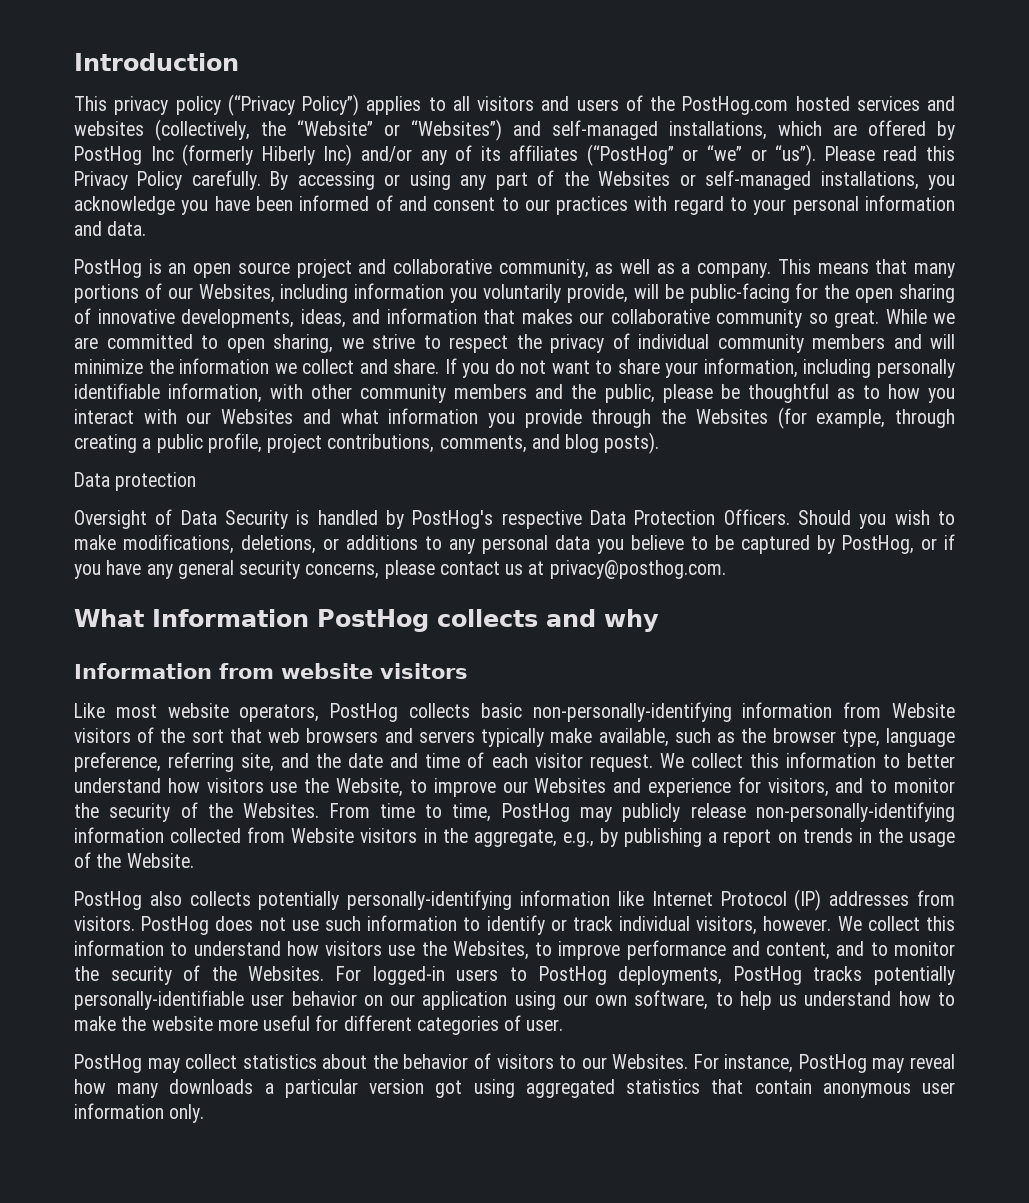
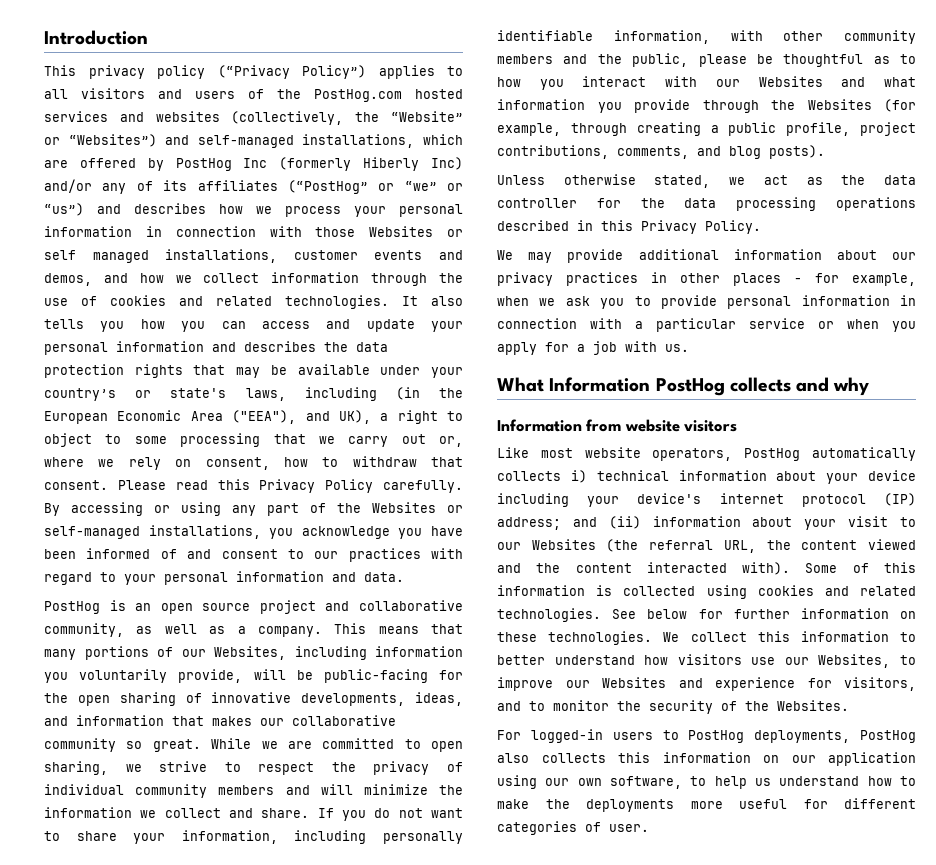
- This privacy policy (“Privacy Policy”) applies to all visitors and users of the PostHog.com hosted services and websites (collectively, the “Website” or “Websites”) and self-managed installations, which are offered by PostHog Inc (formerly Hiberly Inc) and/or any of its affiliates (“PostHog” or “we” or “us”).
+ This privacy policy (“Privacy Policy”) applies to all visitors and users of the PostHog.com hosted services and websites (collectively, the “Website” or “Websites”) and self-managed installations, which are offered by PostHog Inc (formerly Hiberly Inc) and/or any of its affiliates (“PostHog” or “we” or “us”) and describes how we process your personal information in connection with those Websites or self managed installations, customer events and demos, and how we collect information through the use of cookies and related technologies. It also tells you how you can access and update your personal information and describes the data protection rights that may be available under your country’s or state's laws, including (in the European Economic Area ("EEA"), and UK), a right to object to some processing that we carry out or, where we rely on consent, how to withdraw that consent.
- Data protection
- Oversight of Data Security is handled by PostHog's respective Data Protection Officers. Should you wish to make modifications, deletions, or additions to any personal data you believe to be captured by PostHog, or if you have any general security concerns, please contact us at privacy@posthog.com.
+ Unless otherwise stated, we act as the data controller for the data processing operations described in this Privacy Policy.
+ We may provide additional information about our privacy practices in other places - for example, when we ask you to provide personal information in connection with a particular service or when you apply for a job with us.
- Like most website operators, PostHog collects basic non-personally-identifying information from Website visitors of the sort that web browsers and servers typically make available, such as the browser type, language preference, referring site, and the date and time of each visitor request.
+ Like most website operators, PostHog automatically collects i) technical information about your device including your device's internet protocol (IP) address; and (ii) information about your visit to our Websites (the referral URL, the content viewed and the content interacted with). Some of this information is collected using cookies and related technologies. See below for further information on these technologies.
- We collect this information to better understand how visitors use the Website, to improve our Websites and experience for visitors, and to monitor the security of the Websites. From time to time, PostHog may publicly release non-personally-identifying information collected from Website visitors in the aggregate, e.g., by publishing a report on trends in the usage of the Website.
- PostHog also collects potentially personally-identifying information like Internet Protocol (IP) addresses from visitors. PostHog does not use such information to identify or track individual visitors, however. We collect this information to understand how visitors use the Websites, to improve performance and content, and to monitor the security of the Websites. For logged-in users to PostHog deployments, PostHog tracks potentially personally-identifiable user behavior on our application using our own software, to help us understand how to make the website more useful for different categories of user.
+ We collect this information to better understand how visitors use our Websites, to improve our Websites and experience for visitors, and to monitor the security of the Websites.
+ For logged-in users to PostHog deployments, PostHog also collects this information on our application using our own software, to help us understand how to make the deployments more useful for different categories of user.
- PostHog may collect statistics about the behavior of visitors to our Websites. For instance, PostHog may reveal how many downloads a particular version got using aggregated statistics that contain anonymous user information only.

